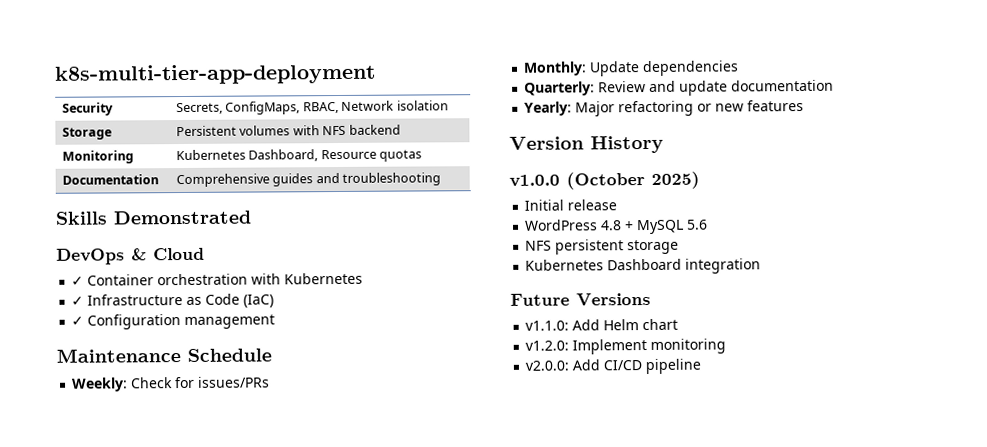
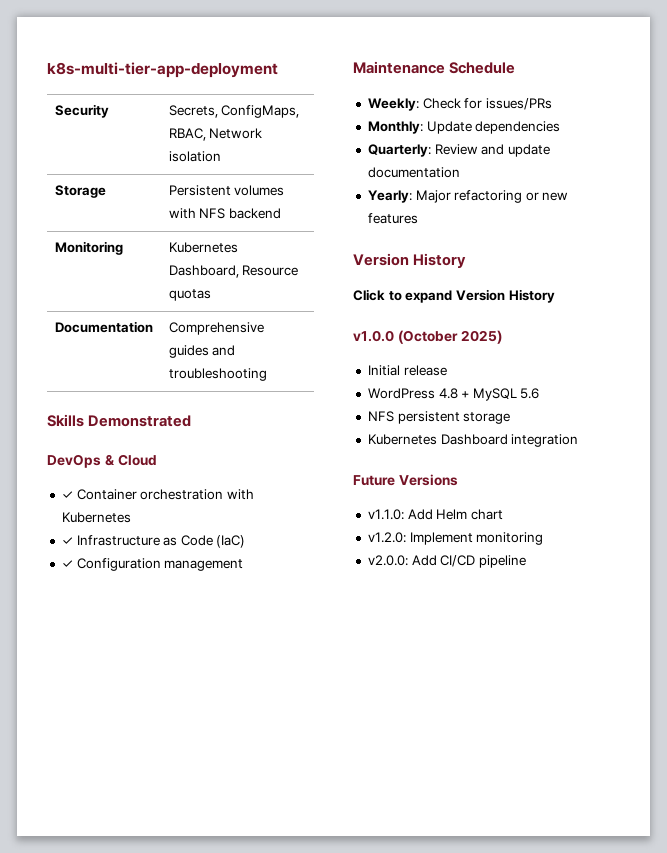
+ Click to expand Version History

